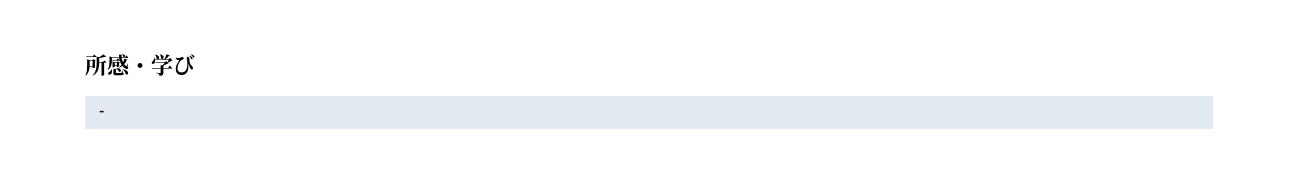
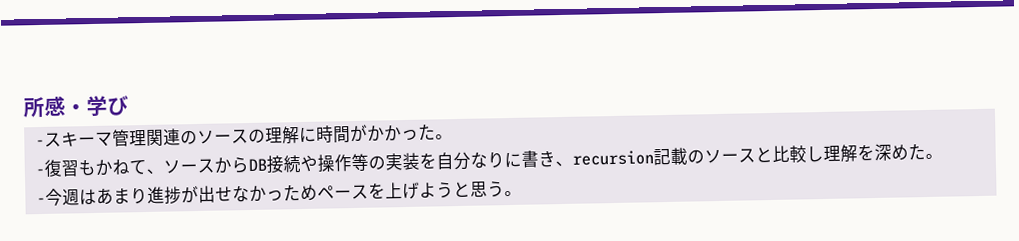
- -
+ -スキーマ管理関連のソースの理解に時間がかかった。
+ -復習もかねて、ソースからDB接続や操作等の実装を自分なりに書き、recursion記載のソースと比較し理解を深めた。
+ -今週はあまり進捗が出せなかっためペースを上げようと思う。

